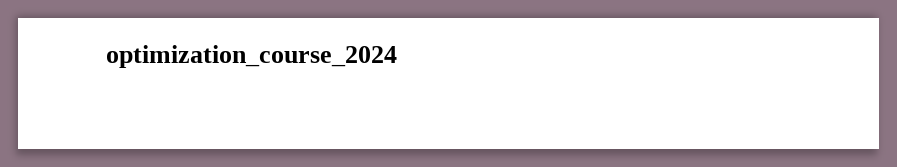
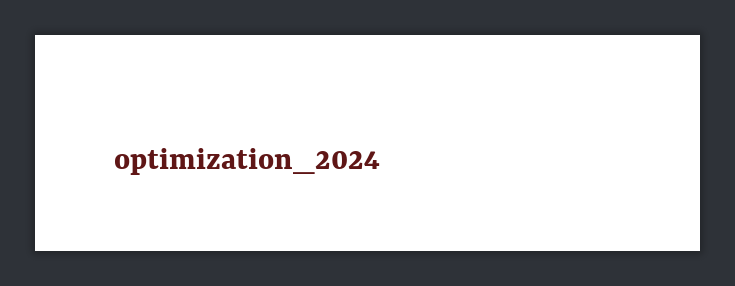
- optimization_course_2024
+ optimization_2024

